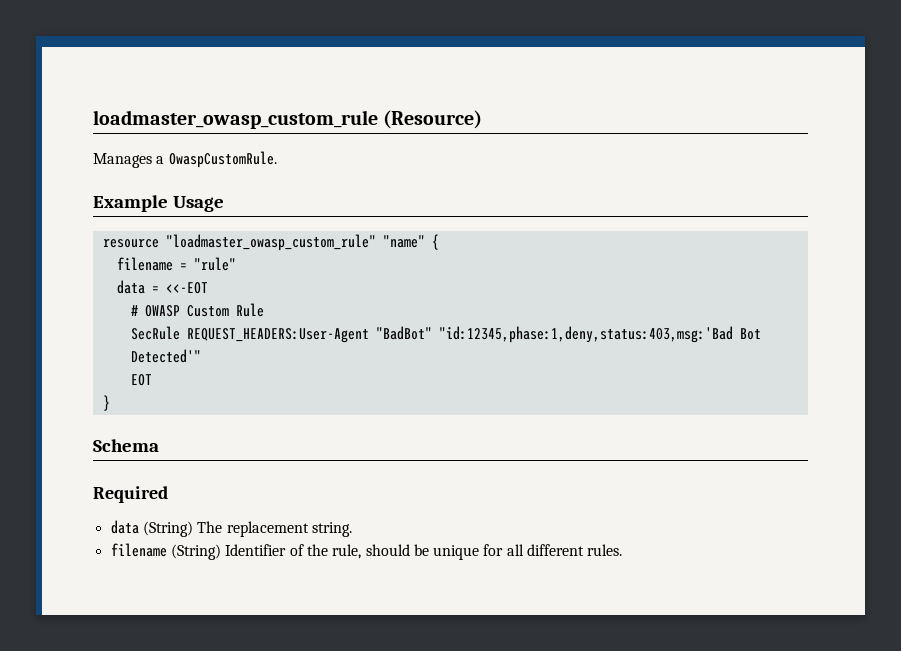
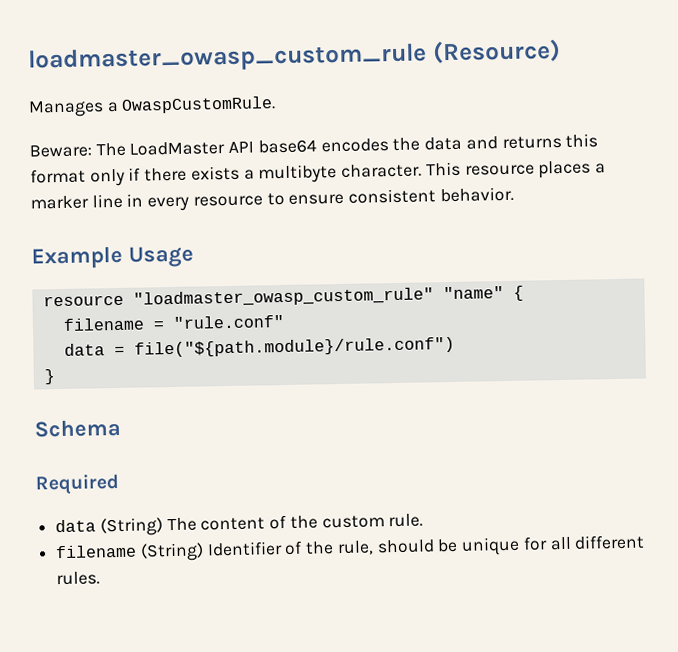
+ Beware: The LoadMaster API base64 encodes the data and returns this format only if there exists a multibyte character. This resource places a marker line in every resource to ensure consistent behavior.
- filename = "rule"
+ filename = "rule.conf"
- data = <<-EOT
- # OWASP Custom Rule
- SecRule REQUEST_HEADERS:User-Agent "BadBot" "id:12345,phase:1,deny,status:403,msg:'Bad Bot Detected'"
- EOT
+ data = file("${path.module}/rule.conf")
- data (String) The replacement string.
+ data (String) The content of the custom rule.

